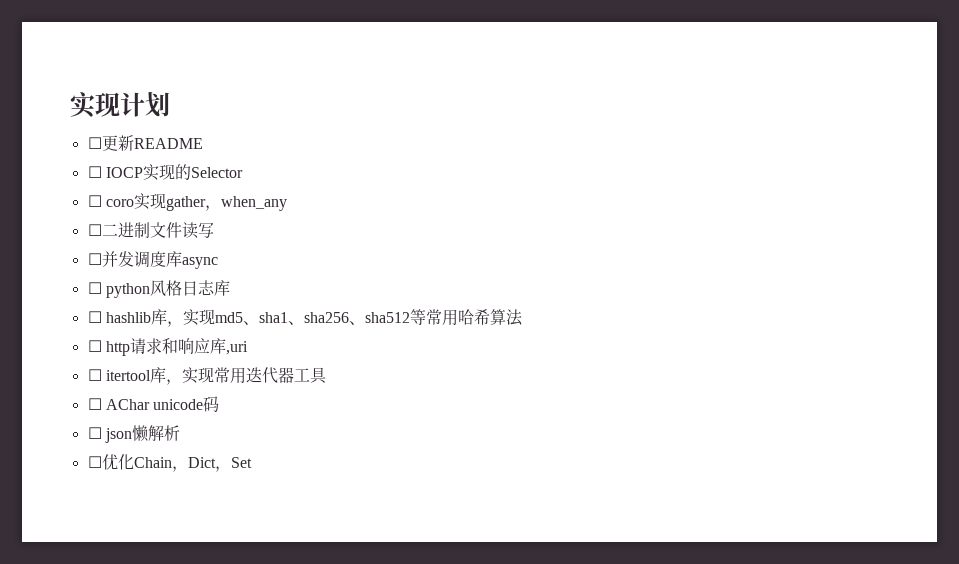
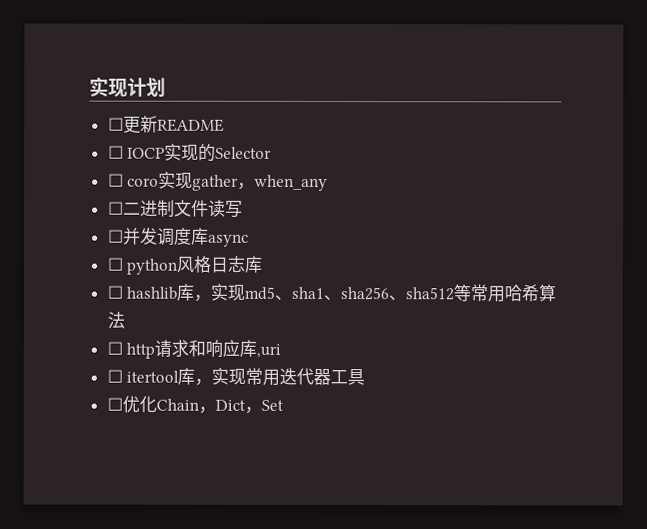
- ☐ AChar unicode码
- ☐ json懒解析

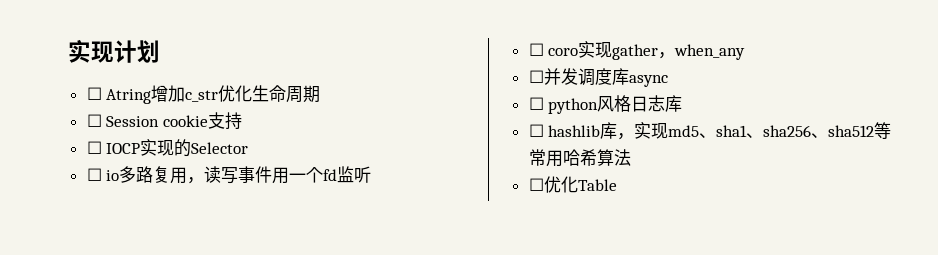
- ☐更新README
+ ☐ Atring增加c_str优化生命周期
+ ☐ Session cookie支持
+ ☐ io多路复用，读写事件用一个fd监听
- ☐二进制文件读写
- ☐ http请求和响应库,uri
- ☐ itertool库，实现常用迭代器工具
- ☐优化Chain，Dict，Set
+ ☐优化Table

